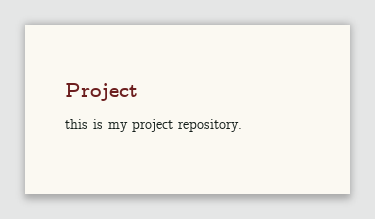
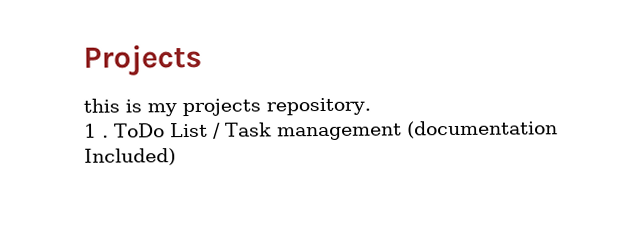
- Project
+ Projects
- this is my project repository.
+ this is my projects repository.
+ 1 . ToDo List / Task management (documentation Included)

